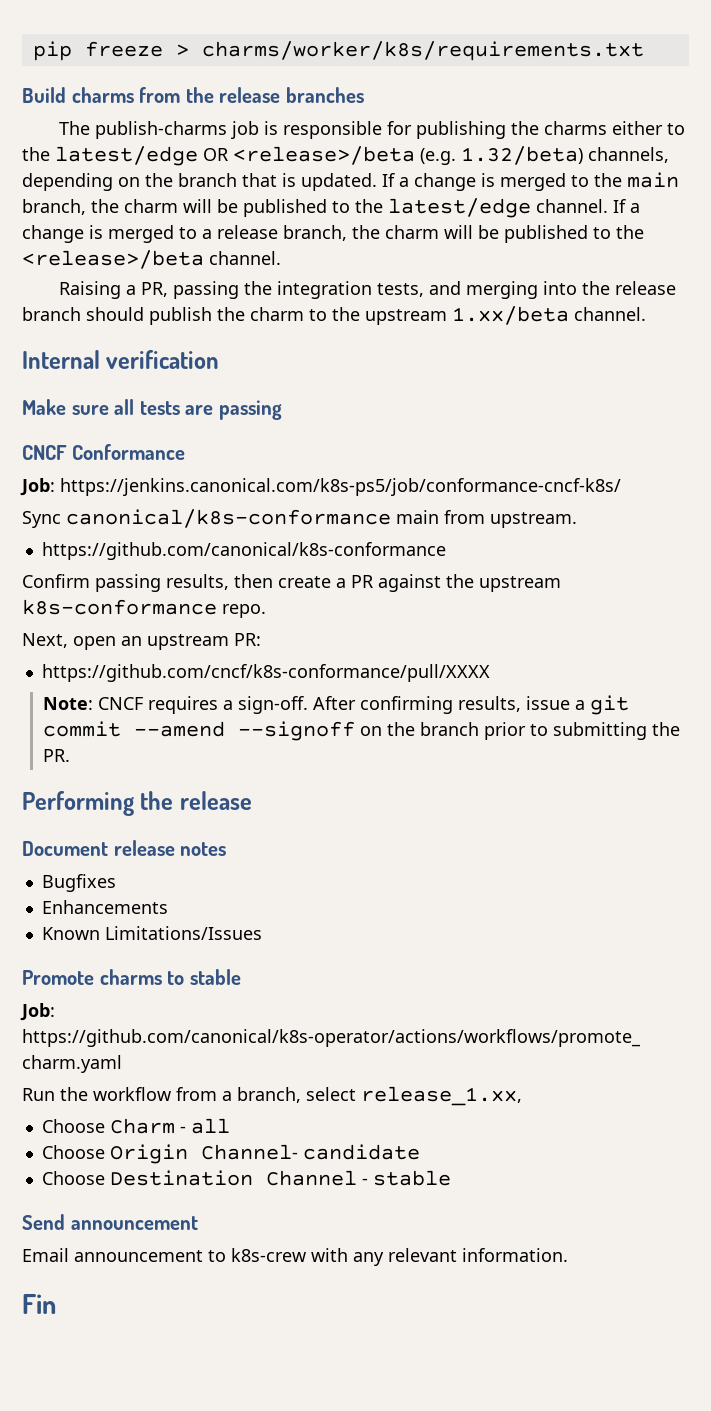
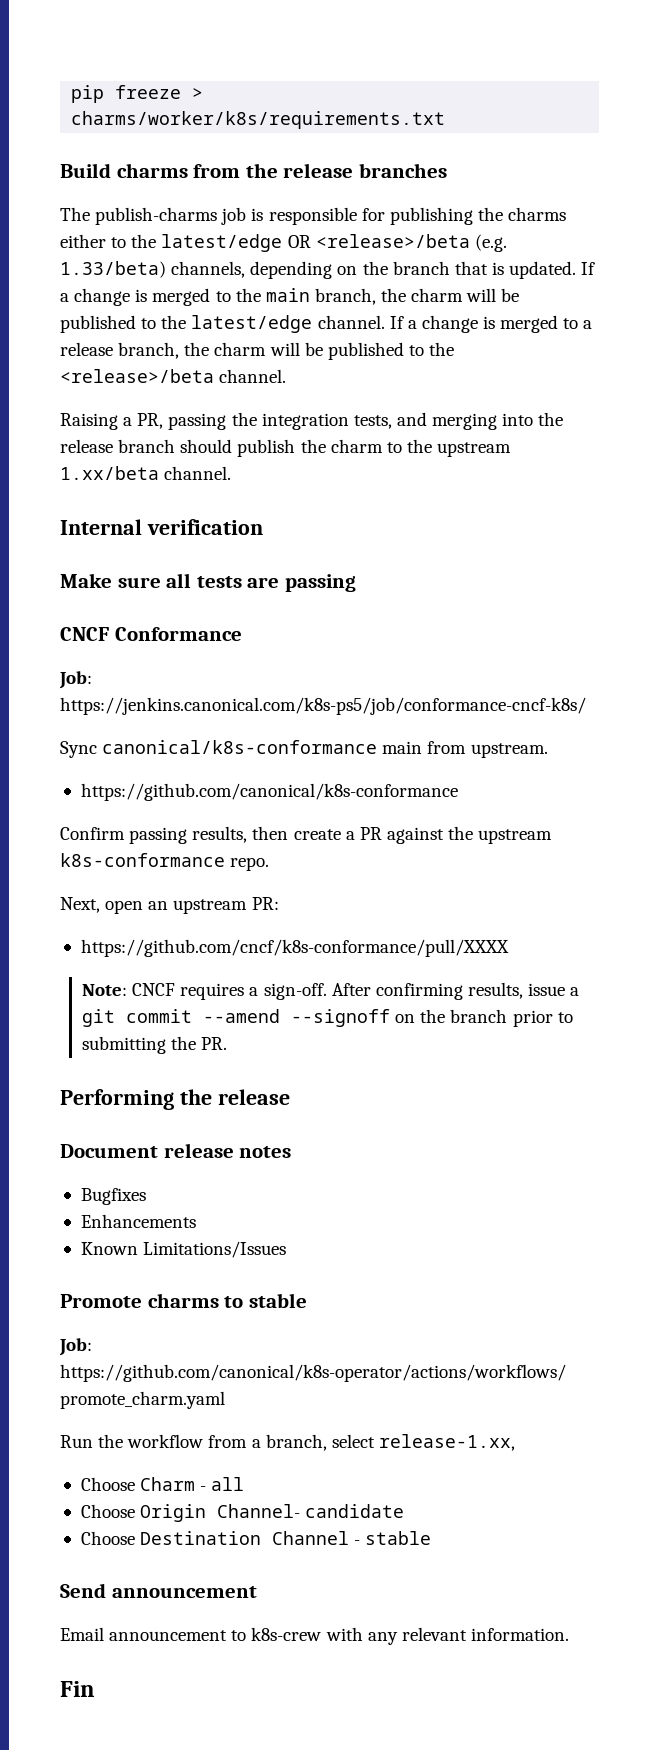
- The publish-charms job is responsible for publishing the charms either to the latest/edge OR <release>/beta (e.g. 1.32/beta) channels, depending on the branch that is updated.
+ The publish-charms job is responsible for publishing the charms either to the latest/edge OR <release>/beta (e.g. 1.33/beta) channels, depending on the branch that is updated.
- Run the workflow from a branch, select release_1.xx,
+ Run the workflow from a branch, select release-1.xx,

